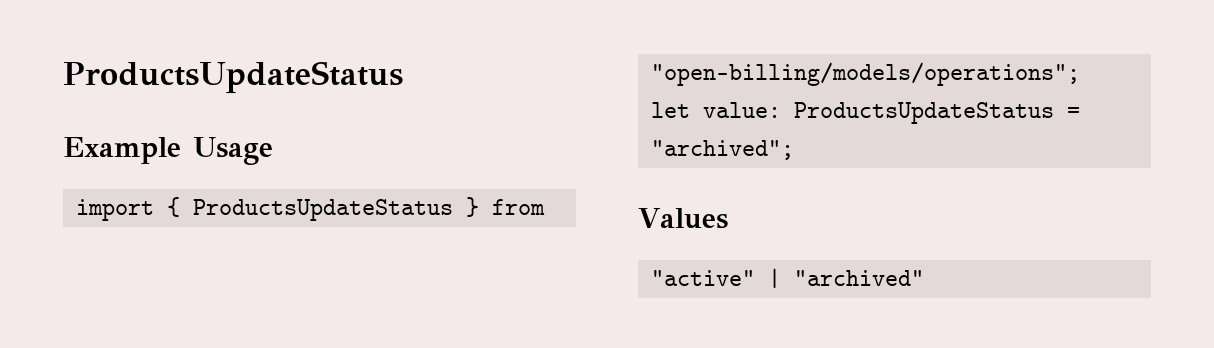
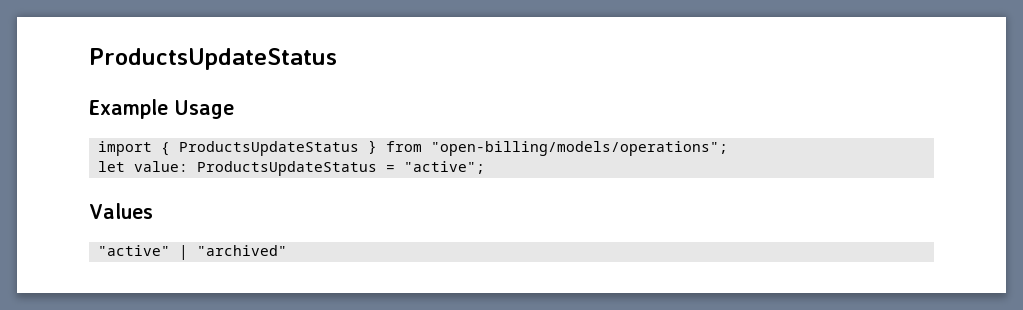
- let value: ProductsUpdateStatus = "archived";
+ let value: ProductsUpdateStatus = "active";

